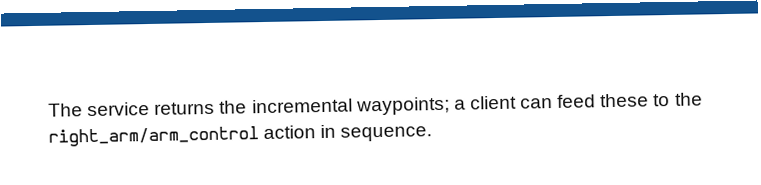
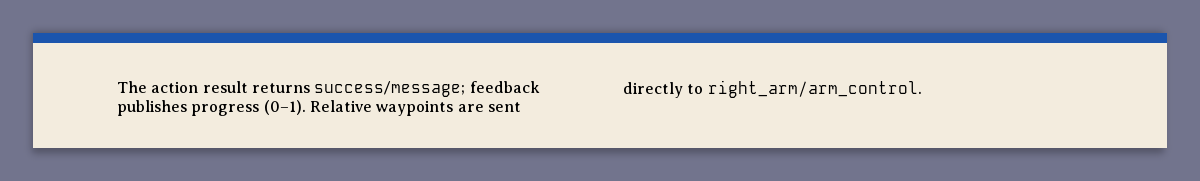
- The service returns the incremental waypoints; a client can feed these to the right_arm/arm_control action in sequence.
+ The action result returns success/message; feedback publishes progress (0–1). Relative waypoints are sent directly to right_arm/arm_control.

